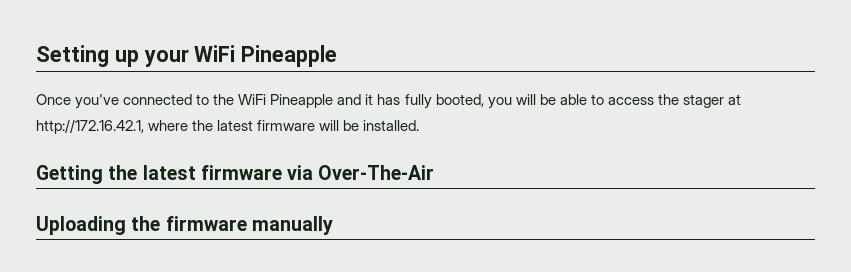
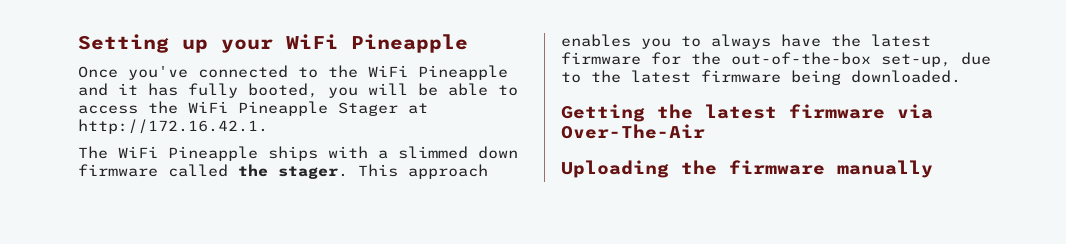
- Once you've connected to the WiFi Pineapple and it has fully booted, you will be able to access the stager at http://172.16.42.1, where the latest firmware will be installed.
+ Once you've connected to the WiFi Pineapple and it has fully booted, you will be able to access the WiFi Pineapple Stager at http://172.16.42.1.
+ The WiFi Pineapple ships with a slimmed down firmware called the stager. This approach enables you to always have the latest firmware for the out-of-the-box set-up, due to the latest firmware being downloaded.

